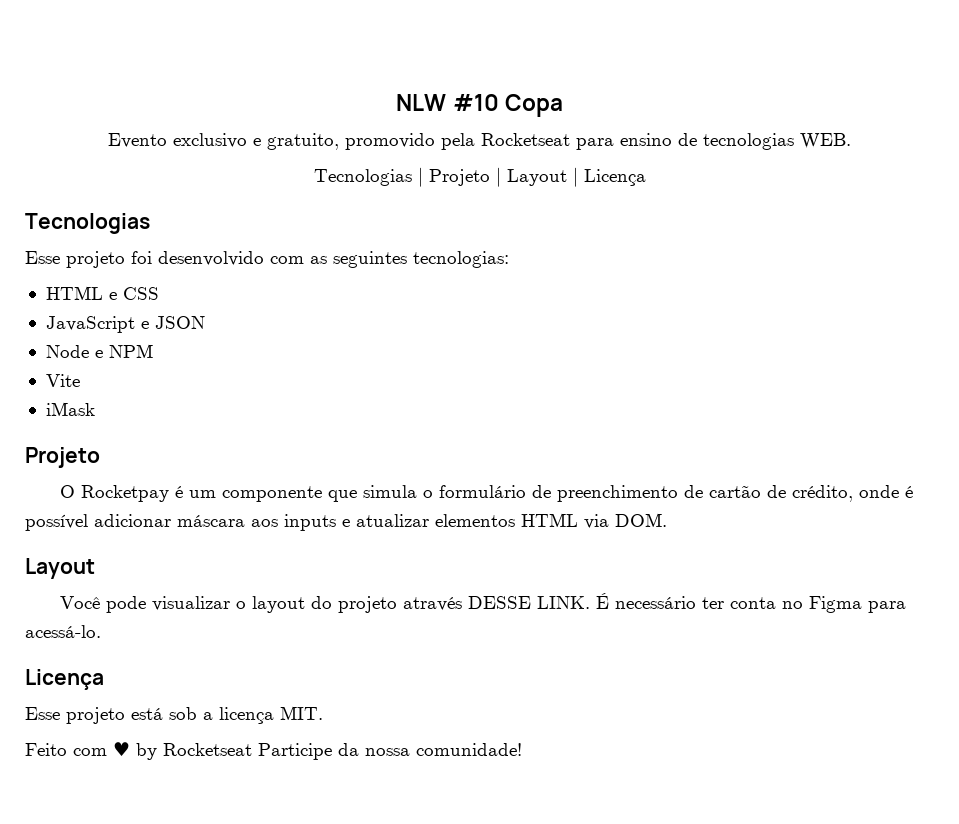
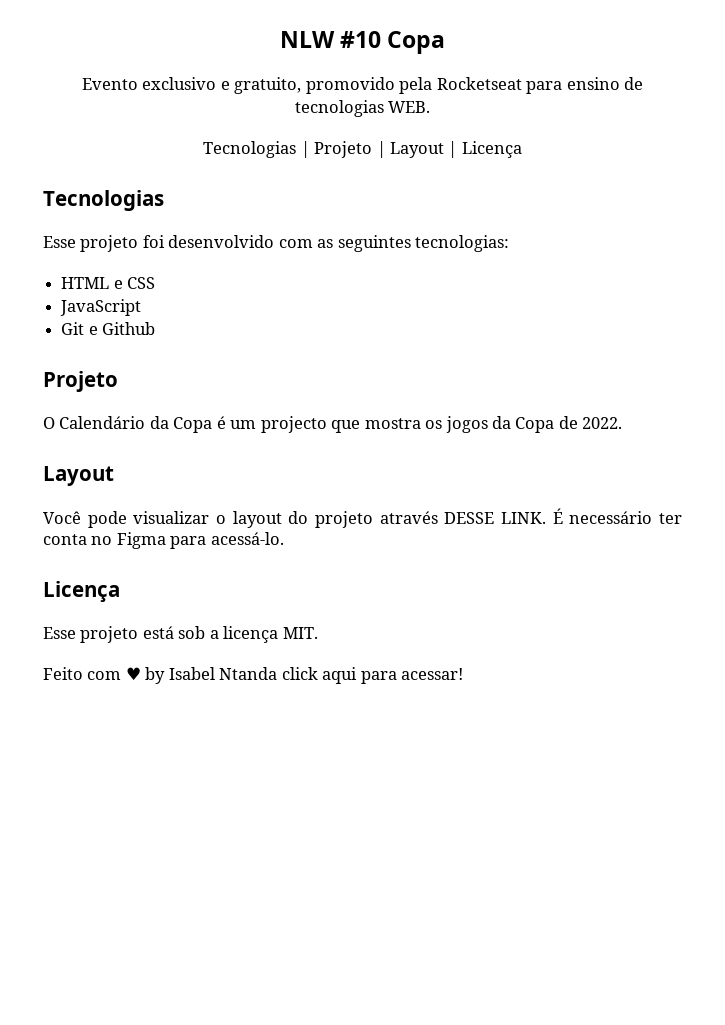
- JavaScript e JSON
- Node e NPM
- Vite
- iMask
+ JavaScript
+ Git e Github
  Projeto
- O Rocketpay é um componente que simula o formulário de preenchimento de cartão de crédito, onde é possível adicionar máscara aos inputs e atualizar elementos HTML via DOM.
+ O Calendário da Copa é um projecto que mostra os jogos da Copa de 2022.
- Feito com ♥ by Rocketseat Participe da nossa comunidade!
+ Feito com ♥ by Isabel Ntanda click aqui para acessar!

